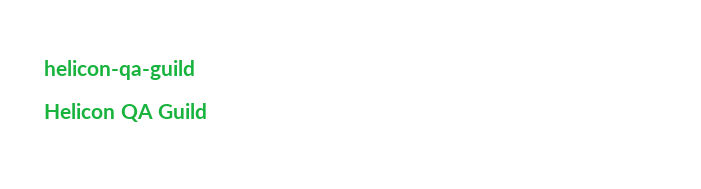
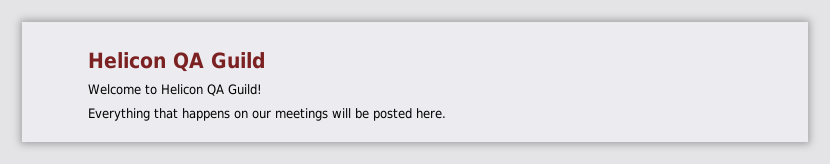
- helicon-qa-guild
+ Welcome to Helicon QA Guild!
+ Everything that happens on our meetings will be posted here.

